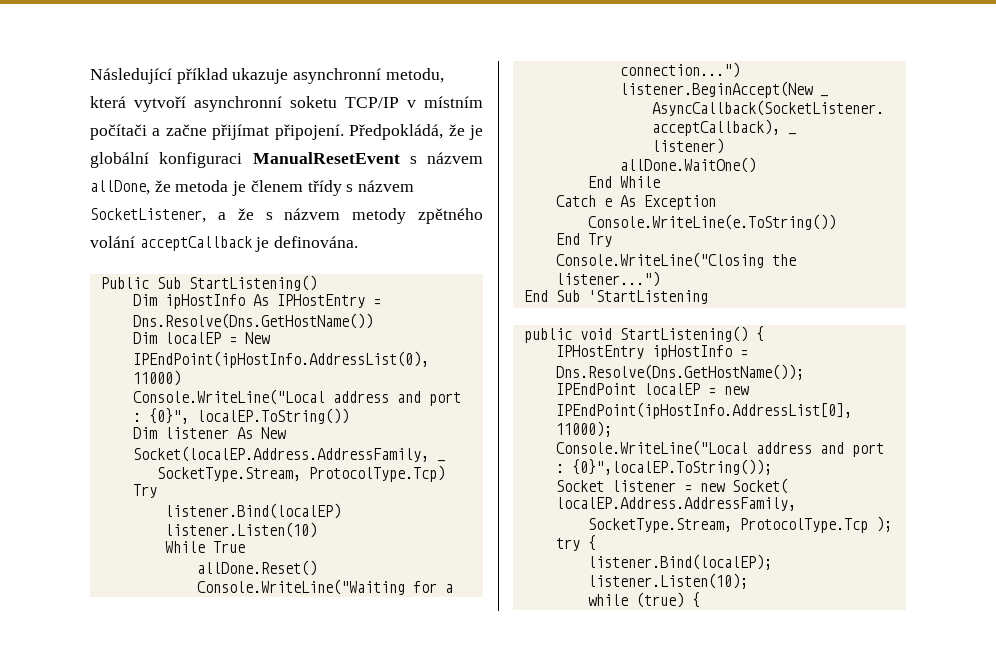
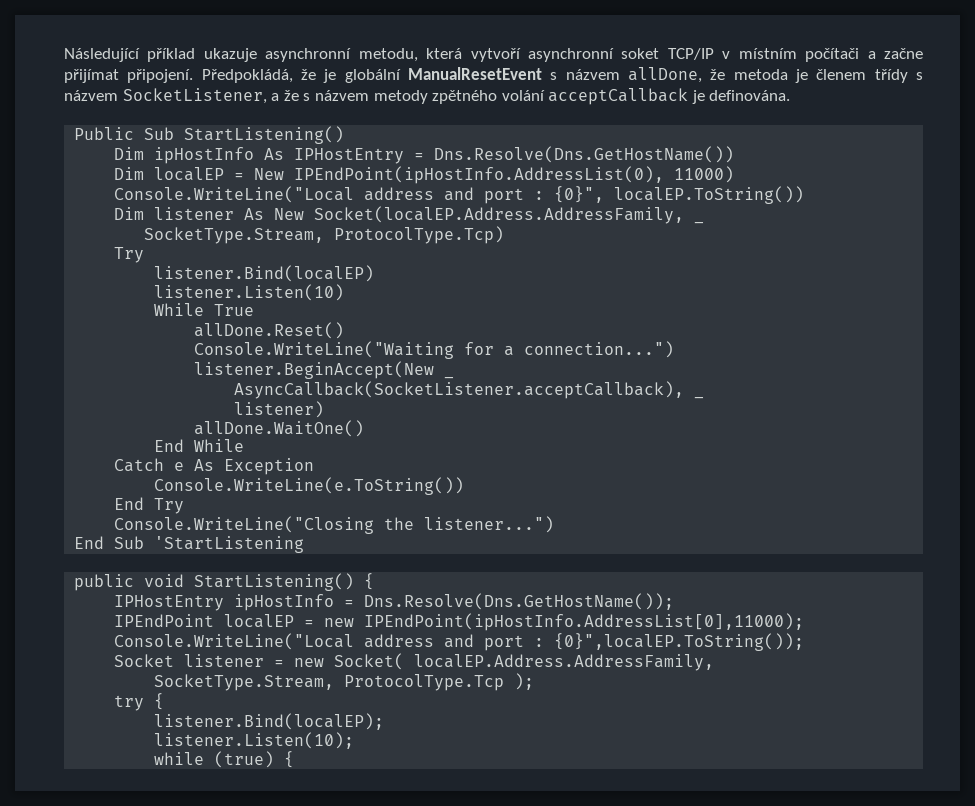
- Následující příklad ukazuje asynchronní metodu, která vytvoří asynchronní soketu TCP/IP v místním počítači a začne přijímat připojení.
+ Následující příklad ukazuje asynchronní metodu, která vytvoří asynchronní soket TCP/IP v místním počítači a začne přijímat připojení.
- Předpokládá, že je globální konfiguraci ManualResetEvent s názvem allDone, že metoda je členem třídy s názvem SocketListener, a že s názvem metody zpětného volání acceptCallback je definována.
+ Předpokládá, že je globální ManualResetEvent s názvem allDone, že metoda je členem třídy s názvem SocketListener, a že s názvem metody zpětného volání acceptCallback je definována.

